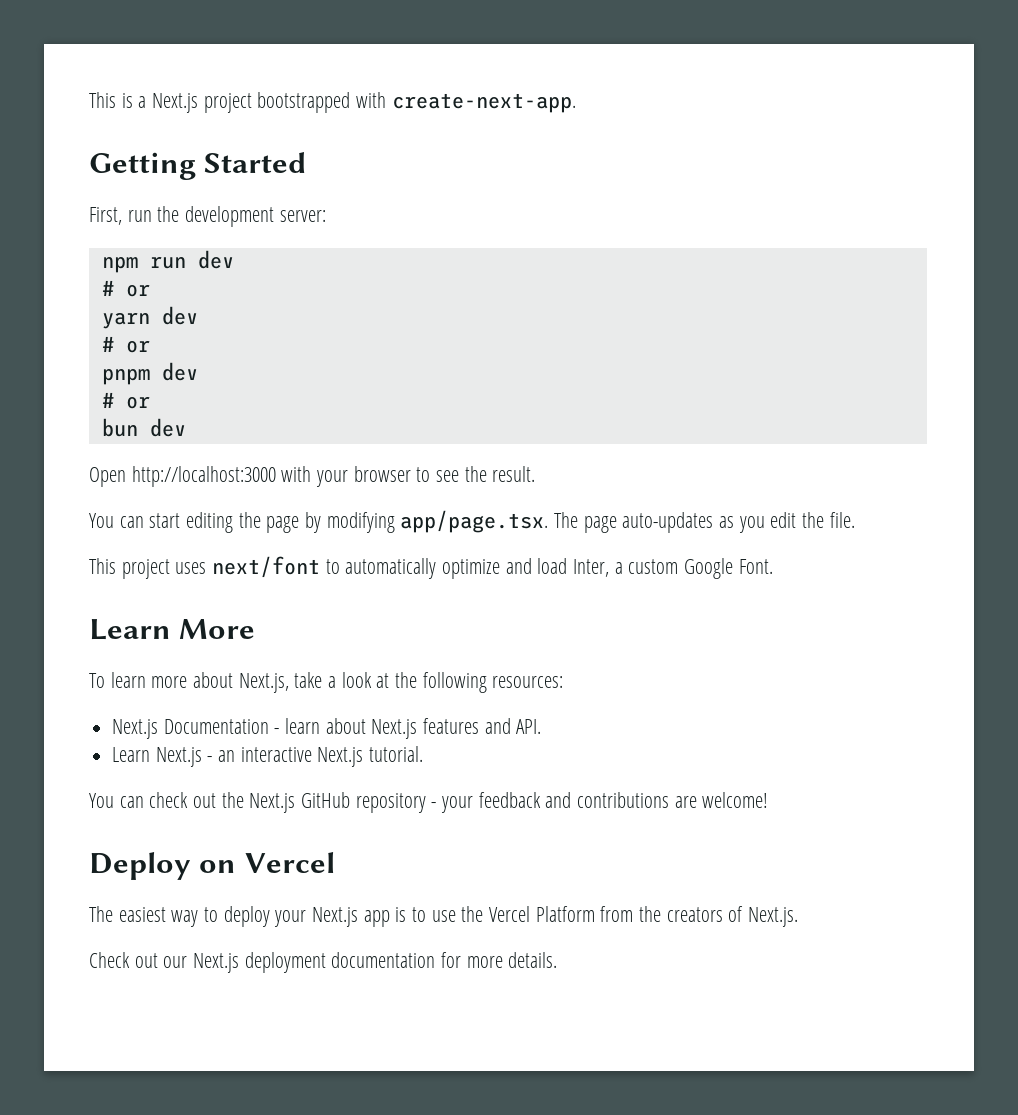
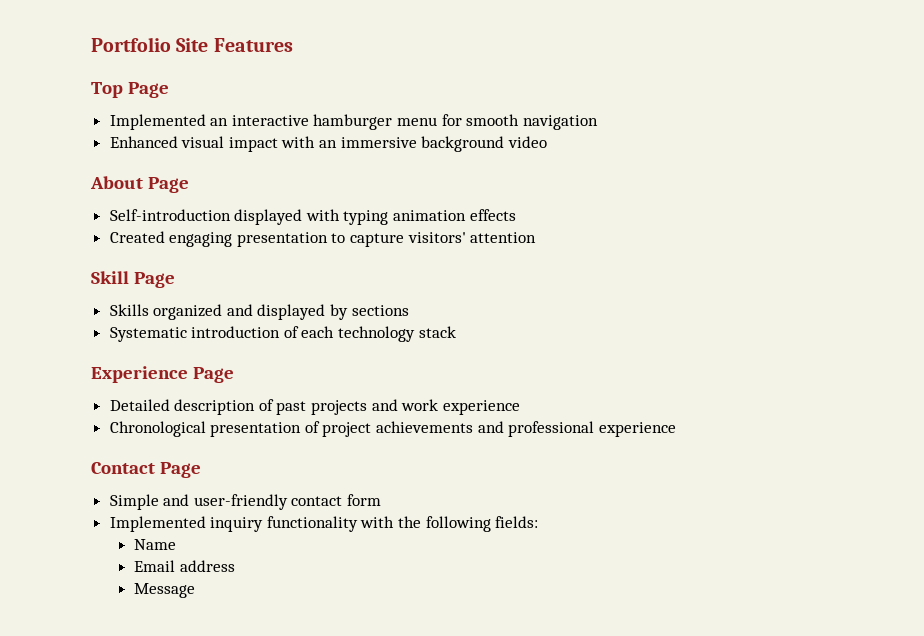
- This is a Next.js project bootstrapped with create-next-app.
- Getting Started
- First, run the development server:
- npm run dev
- # or
- yarn dev
- # or
- pnpm dev
- # or
- bun dev
- Open http://localhost:3000 with your browser to see the result.
- You can start editing the page by modifying app/page.tsx. The page auto-updates as you edit the file.
- This project uses next/font to automatically optimize and load Inter, a custom Google Font.
- Learn More
- To learn more about Next.js, take a look at the following resources:
- Next.js Documentation - learn about Next.js features and API.
- Learn Next.js - an interactive Next.js tutorial.
- You can check out the Next.js GitHub repository - your feedback and contributions are welcome!
- Deploy on Vercel
- The easiest way to deploy your Next.js app is to use the Vercel Platform from the creators of Next.js.
- Check out our Next.js deployment documentation for more details.
+ Portfolio Site Features
+ Top Page
+ Implemented an interactive hamburger menu for smooth navigation
+ Enhanced visual impact with an immersive background video
+ About Page
+ Self-introduction displayed with typing animation effects
+ Created engaging presentation to capture visitors' attention
+ Skill Page
+ Skills organized and displayed by sections
+ Systematic introduction of each technology stack
+ Experience Page
+ Detailed description of past projects and work experience
+ Chronological presentation of project achievements and professional experience
+ Contact Page
+ Simple and user-friendly contact form
+ Implemented inquiry functionality with the following fields:
+ Name
+ Email address
+ Message

